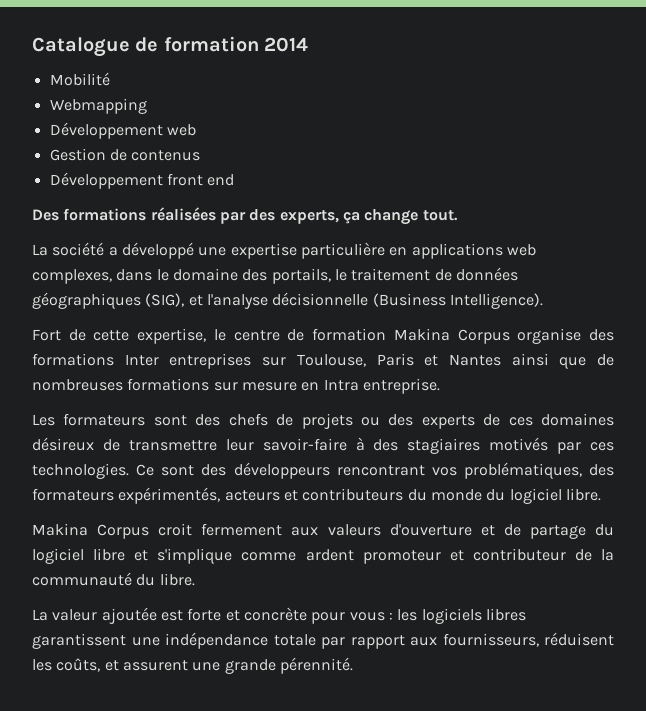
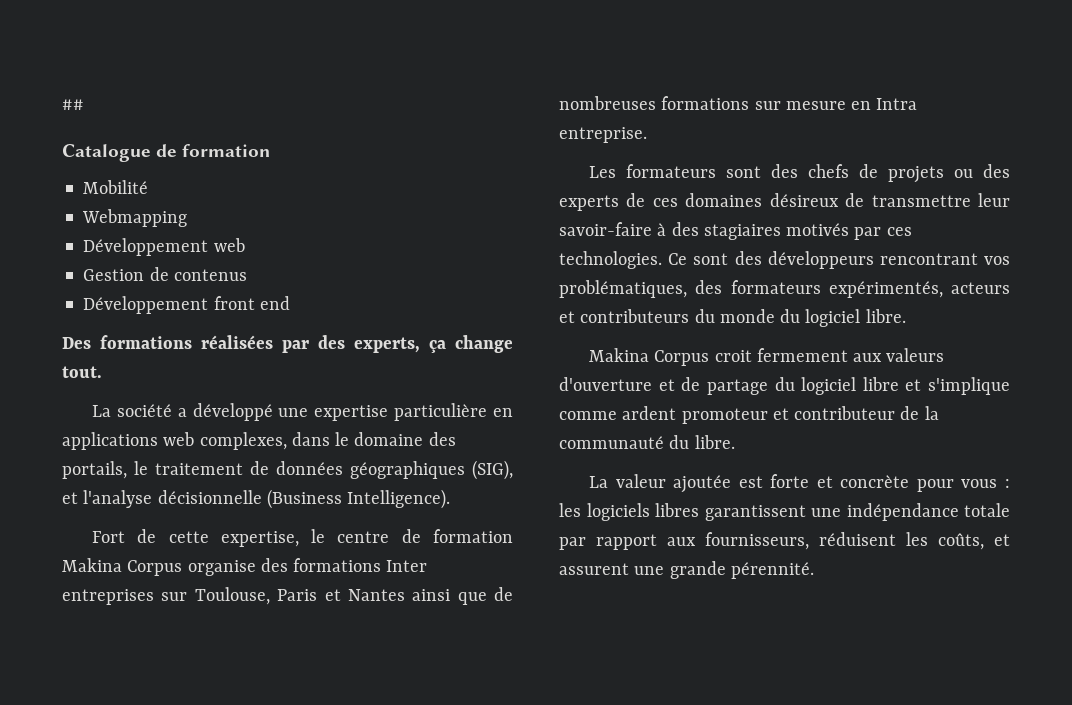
+ ##
- Catalogue de formation 2014
+ Catalogue de formation

